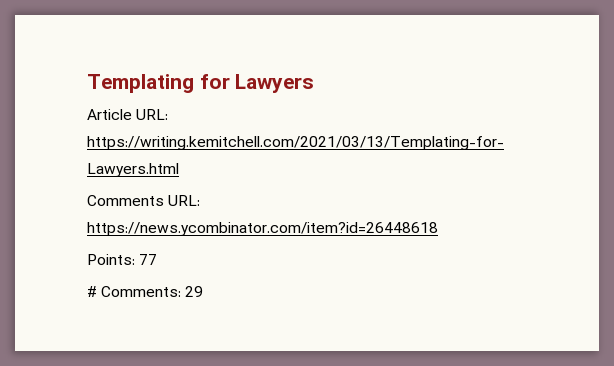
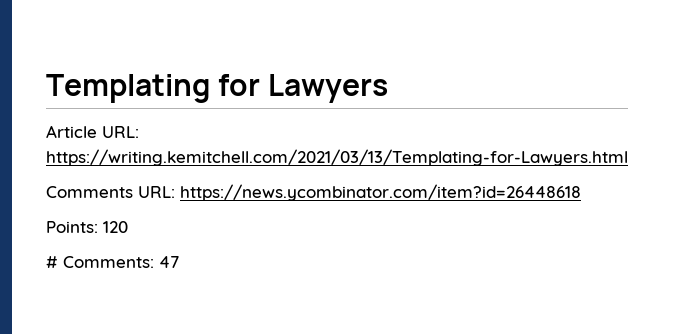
- Points: 77
+ Points: 120
- # Comments: 29
+ # Comments: 47

